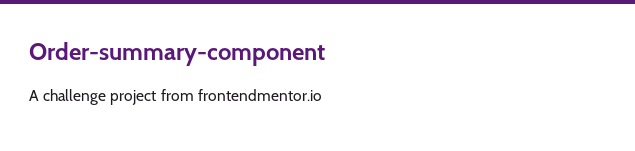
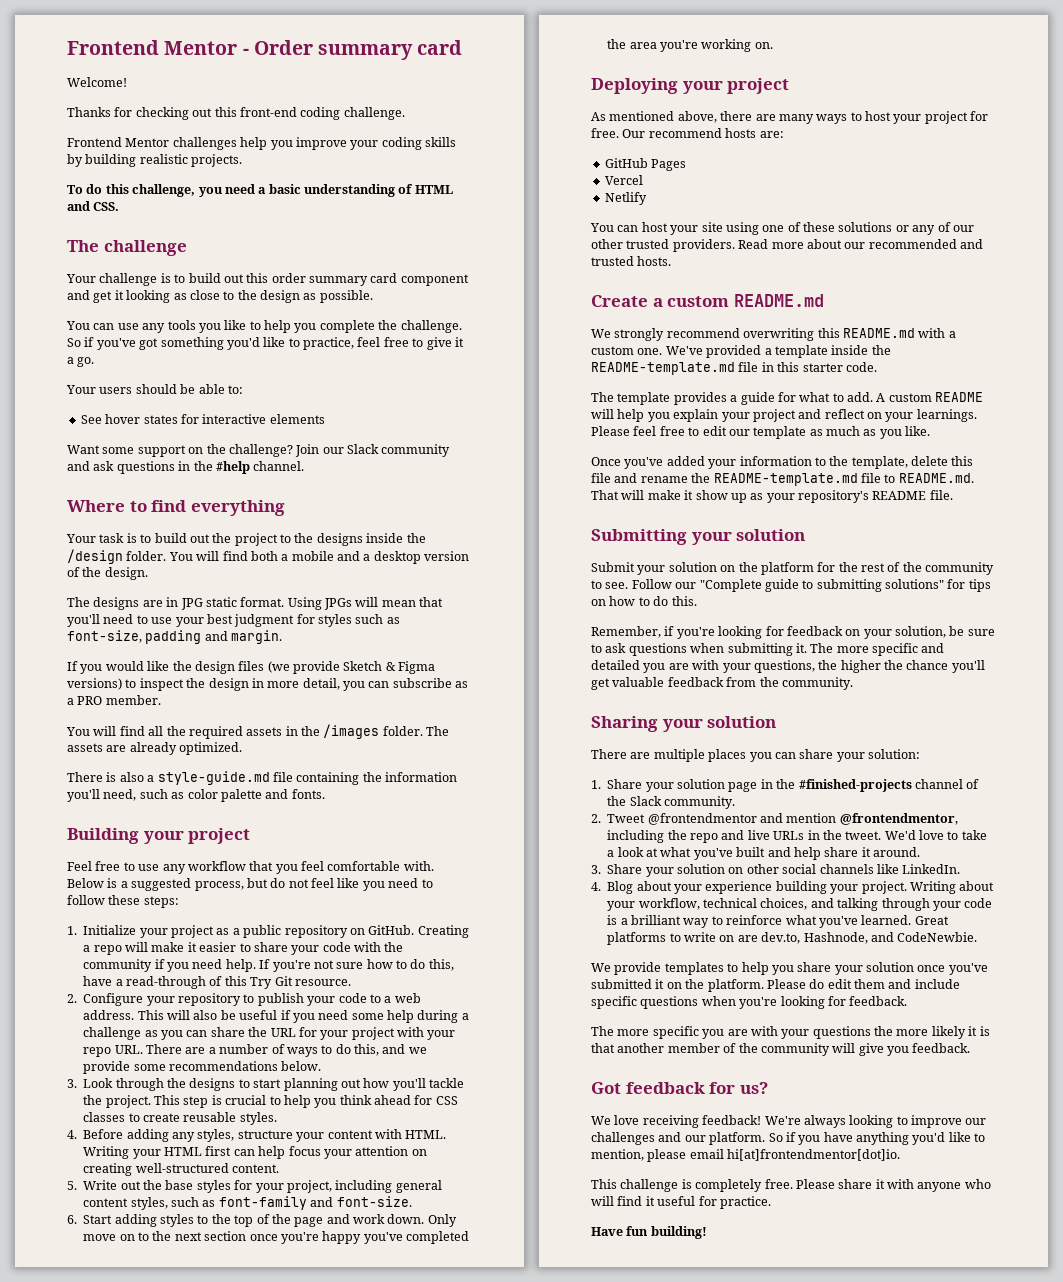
- Order-summary-component
- A challenge project from frontendmentor.io
+ Frontend Mentor - Order summary card
+ Welcome!
+ Thanks for checking out this front-end coding challenge.
+ Frontend Mentor challenges help you improve your coding skills by building realistic projects.
+ To do this challenge, you need a basic understanding of HTML and CSS.
+ The challenge
+ Your challenge is to build out this order summary card component and get it looking as close to the design as possible.
+ You can use any tools you like to help you complete the challenge. So if you've got something you'd like to practice, feel free to give it a go.
+ Your users should be able to:
+ See hover states for interactive elements
+ Want some support on the challenge? Join our Slack community and ask questions in the #help channel.
+ Where to find everything
+ Your task is to build out the project to the designs inside the /design folder. You will find both a mobile and a desktop version of the design.
+ The designs are in JPG static format. Using JPGs will mean that you'll need to use your best judgment for styles such as font-size, padding and margin.
+ If you would like the design files (we provide Sketch & Figma versions) to inspect the design in more detail, you can subscribe as a PRO member.
+ You will find all the required assets in the /images folder. The assets are already optimized.
+ There is also a style-guide.md file containing the information you'll need, such as color palette and fonts.
+ Building your project
+ Feel free to use any workflow that you feel comfortable with. Below is a suggested process, but do not feel like you need to follow these steps:
+ 1. Initialize your project as a public repository on GitHub. Creating a repo will make it easier to share your code with the community if you need help. If you're not sure how to do this, have a read-through of this Try Git resource.
+ 2. Configure your repository to publish your code to a web address. This will also be useful if you need some help during a challenge as you can share the URL for your project with your repo URL. There are a number of ways to do this, and we provide some recommendations below.
+ 3. Look through the designs to start planning out how you'll tackle the project. This step is crucial to help you think ahead for CSS classes to create reusable styles.
+ 4. Before adding any styles, structure your content with HTML. Writing your HTML first can help focus your attention on creating well-structured content.
+ 5. Write out the base styles for your project, including general content styles, such as font-family and font-size.
+ 6. Start adding styles to the top of the page and work down. Only move on to the next section once you're happy you've completed the area you're working on.
+ Deploying your project
+ As mentioned above, there are many ways to host your project for free. Our recommend hosts are:
+ GitHub Pages
+ Vercel
+ Netlify
+ You can host your site using one of these solutions or any of our other trusted providers. Read more about our recommended and trusted hosts.
+ Create a custom README.md
+ We strongly recommend overwriting this README.md with a custom one. We've provided a template inside the README-template.md file in this starter code.
+ The template provides a guide for what to add. A custom README will help you explain your project and reflect on your learnings. Please feel free to edit our template as much as you like.
+ Once you've added your information to the template, delete this file and rename the README-template.md file to README.md. That will make it show up as your repository's README file.
+ Submitting your solution
+ Submit your solution on the platform for the rest of the community to see. Follow our "Complete guide to submitting solutions" for tips on how to do this.
+ Remember, if you're looking for feedback on your solution, be sure to ask questions when submitting it. The more specific and detailed you are with your questions, the higher the chance you'll get valuable feedback from the community.
+ Sharing your solution
+ There are multiple places you can share your solution:
+ 1. Share your solution page in the #finished-projects channel of the Slack community.
+ 2. Tweet @frontendmentor and mention @frontendmentor, including the repo and live URLs in the tweet. We'd love to take a look at what you've built and help share it around.
+ 3. Share your solution on other social channels like LinkedIn.
+ 4. Blog about your experience building your project. Writing about your workflow, technical choices, and talking through your code is a brilliant way to reinforce what you've learned. Great platforms to write on are dev.to, Hashnode, and CodeNewbie.
+ We provide templates to help you share your solution once you've submitted it on the platform. Please do edit them and include specific questions when you're looking for feedback.
+ The more specific you are with your questions the more likely it is that another member of the community will give you feedback.
+ Got feedback for us?
+ We love receiving feedback! We're always looking to improve our challenges and our platform. So if you have anything you'd like to mention, please email hi[at]frontendmentor[dot]io.
+ This challenge is completely free. Please share it with anyone who will find it useful for practice.
+ Have fun building!

